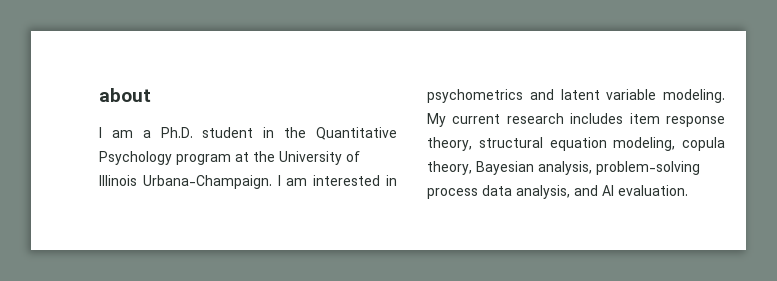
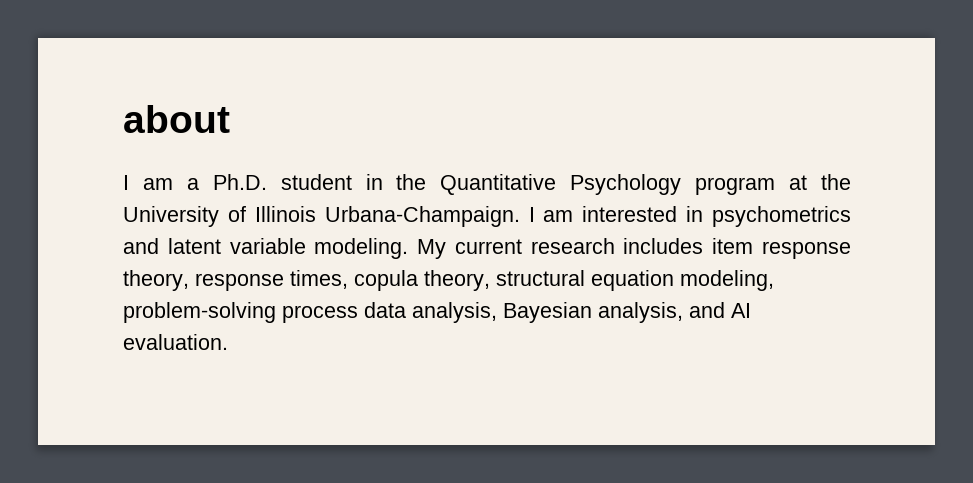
- My current research includes item response theory, structural equation modeling, copula theory, Bayesian analysis, problem-solving process data analysis, and AI evaluation.
+ My current research includes item response theory, response times, copula theory, structural equation modeling, problem-solving process data analysis, Bayesian analysis, and AI evaluation.

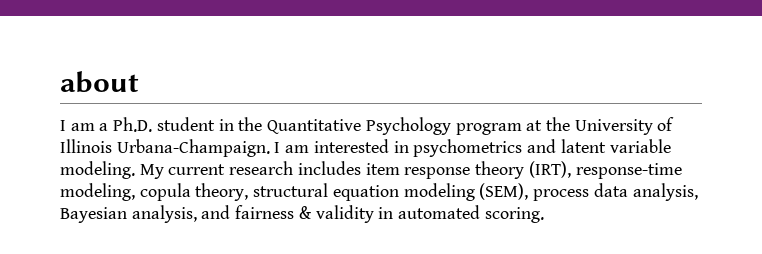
- My current research includes item response theory, response times, copula theory, structural equation modeling, problem-solving process data analysis, Bayesian analysis, and AI evaluation.
+ My current research includes item response theory (IRT), response-time modeling, copula theory, structural equation modeling (SEM), process data analysis, Bayesian analysis, and fairness & validity in automated scoring.

